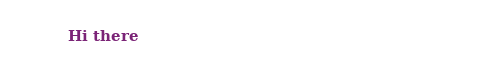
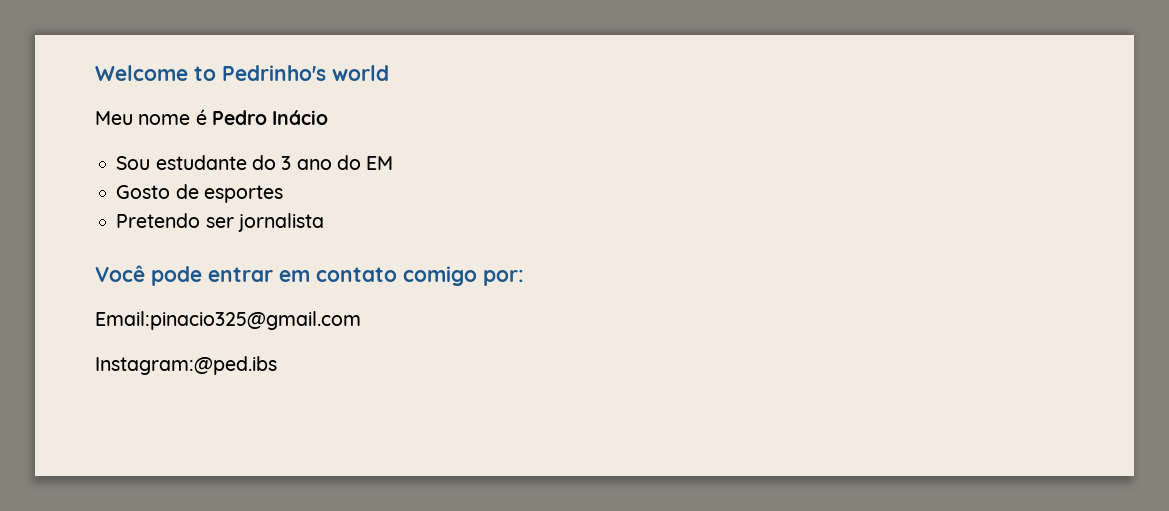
- Hi there
+ Welcome to Pedrinho's world
+ Meu nome é Pedro Inácio
+ Sou estudante do 3 ano do EM
+ Gosto de esportes
+ Pretendo ser jornalista
+ Você pode entrar em contato comigo por:
+ Email:pinacio325@gmail.com
+ Instagram:@ped.ibs

